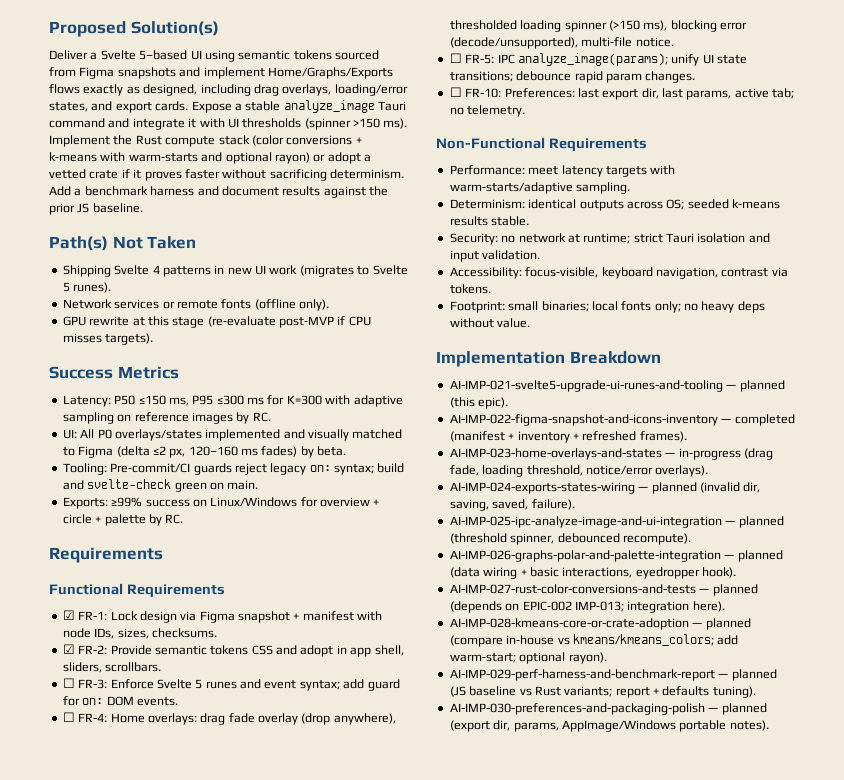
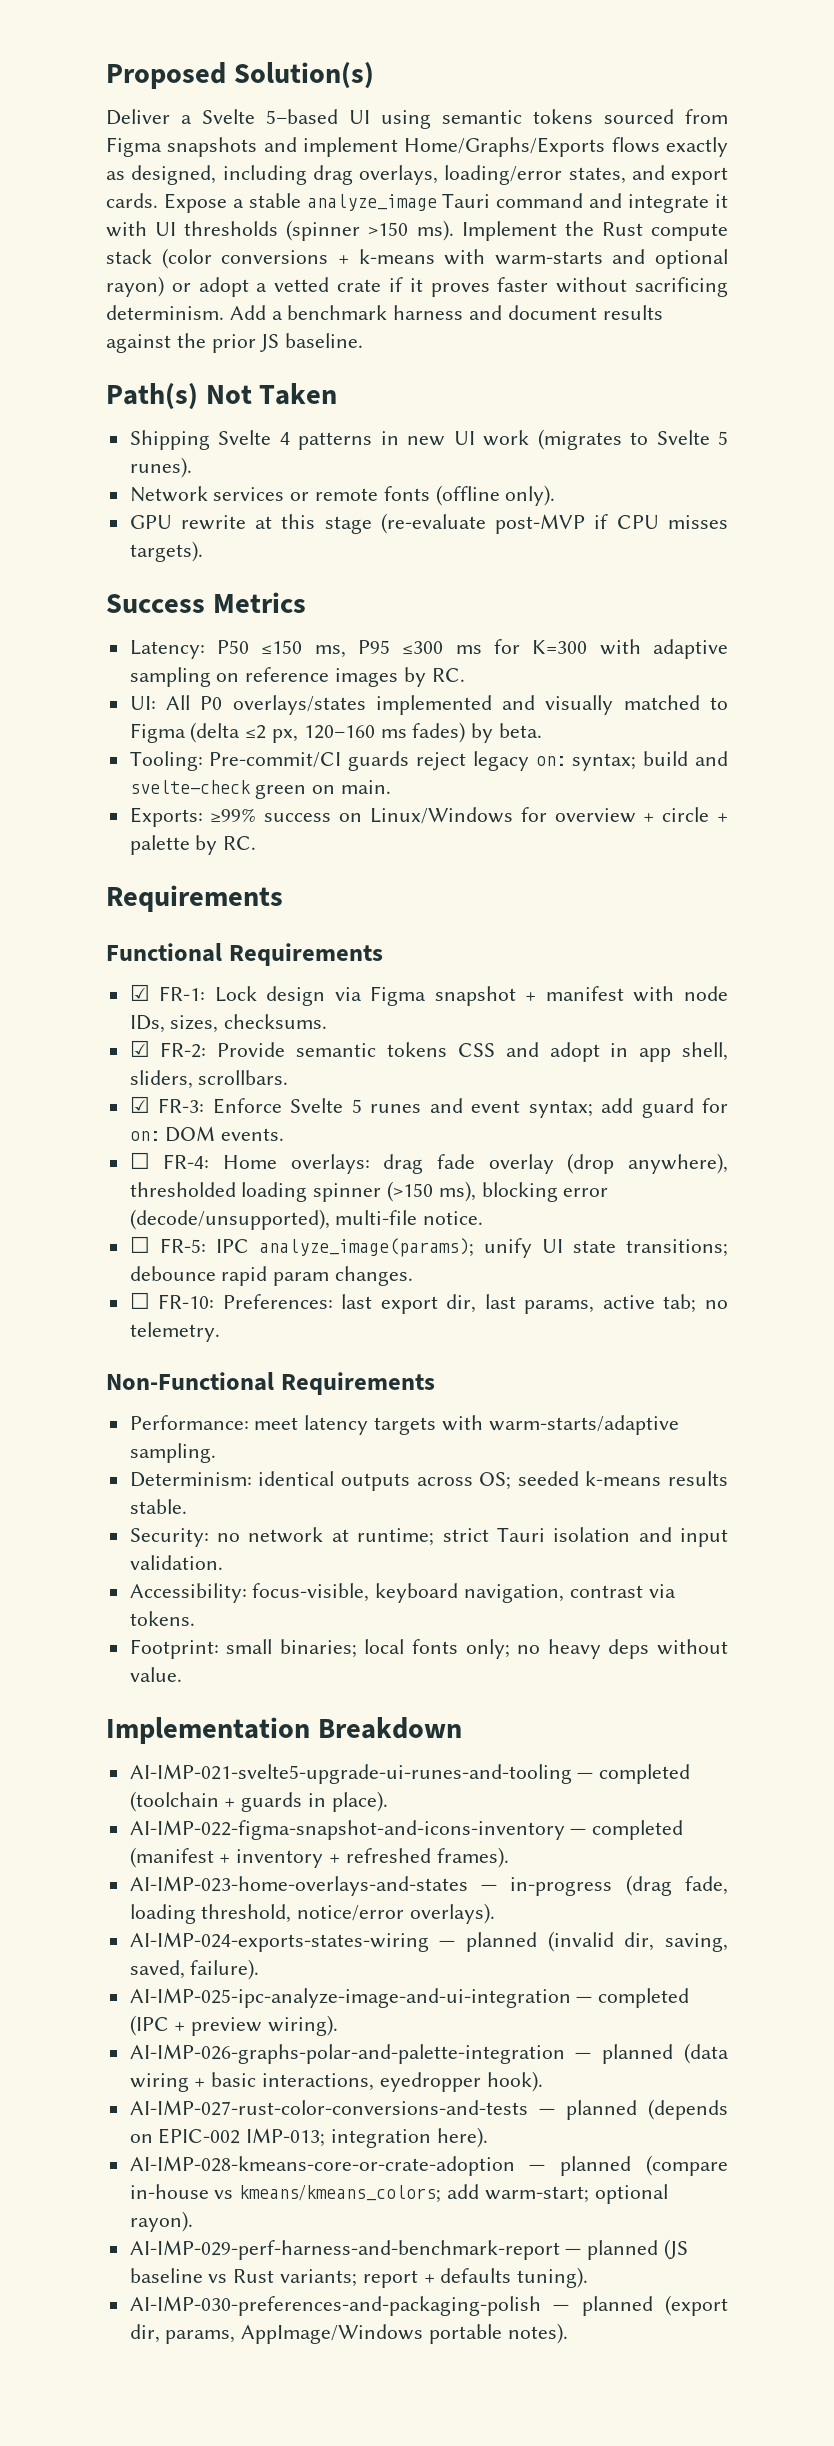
- ☐ FR-3: Enforce Svelte 5 runes and event syntax; add guard for on: DOM events.
+ ☑ FR-3: Enforce Svelte 5 runes and event syntax; add guard for on: DOM events.
- AI-IMP-021-svelte5-upgrade-ui-runes-and-tooling — planned (this epic).
+ AI-IMP-021-svelte5-upgrade-ui-runes-and-tooling — completed (toolchain + guards in place).
- AI-IMP-025-ipc-analyze-image-and-ui-integration — planned (threshold spinner, debounced recompute).
+ AI-IMP-025-ipc-analyze-image-and-ui-integration — completed (IPC + preview wiring).

